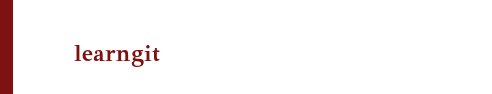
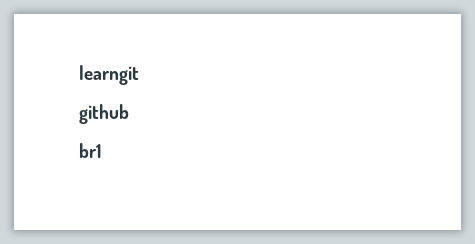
+ github
+ br1

